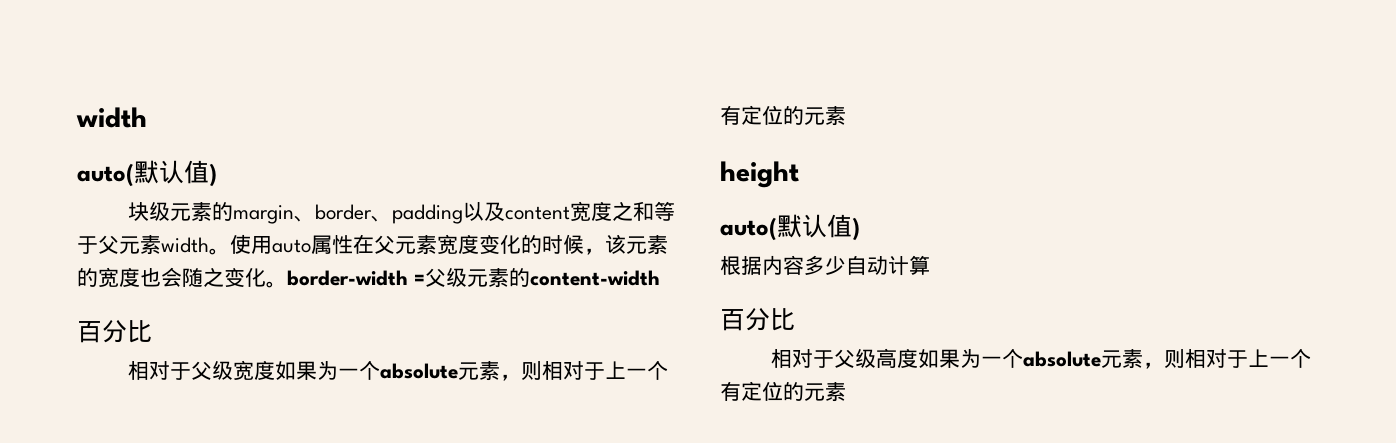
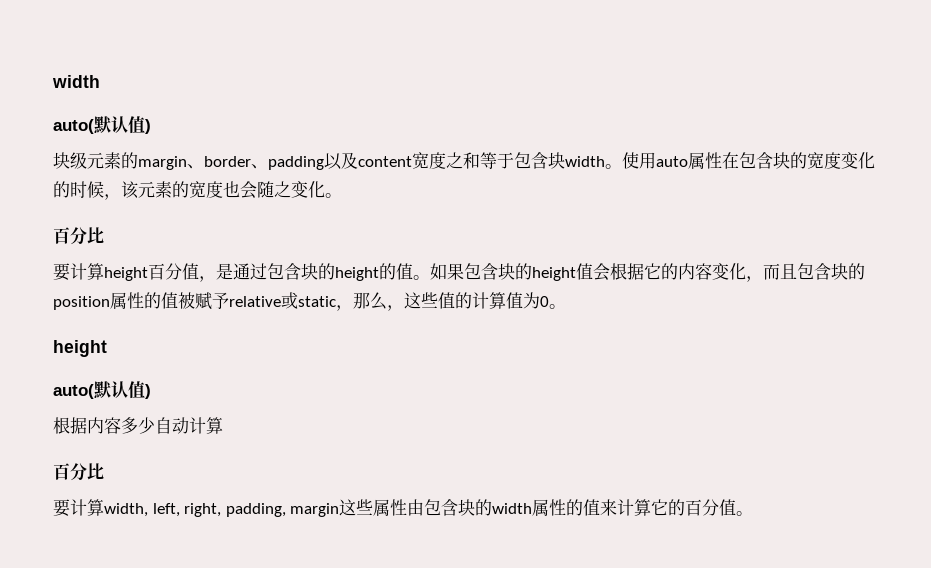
- 块级元素的margin、border、padding以及content宽度之和等于父元素width。
+ 块级元素的margin、border、padding以及content宽度之和等于包含块width。
- 使用auto属性在父元素宽度变化的时候，该元素的宽度也会随之变化。border-width =父级元素的content-width
+ 使用auto属性在包含块的宽度变化的时候，该元素的宽度也会随之变化。
  百分比
- 相对于父级宽度如果为一个absolute元素，则相对于上一个有定位的元素
+ 要计算height百分值，是通过包含块的height的值。如果包含块的height值会根据它的内容变化，而且包含块的position属性的值被赋予relative或static，那么，这些值的计算值为0。
- 相对于父级高度如果为一个absolute元素，则相对于上一个有定位的元素
+ 要计算width, left, right, padding, margin这些属性由包含块的width属性的值来计算它的百分值。

